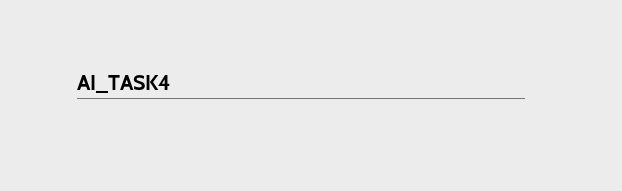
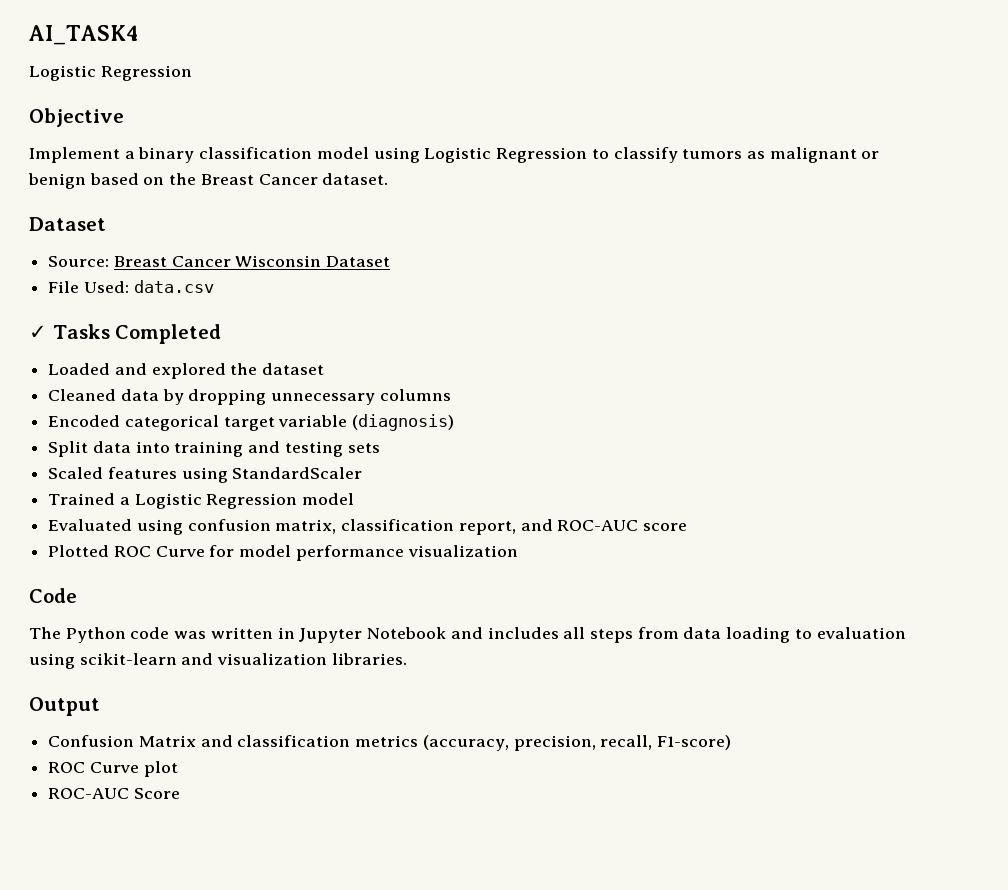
  AI_TASK4
+ Logistic Regression
+ Objective
+ Implement a binary classification model using Logistic Regression to classify tumors as malignant or benign based on the Breast Cancer dataset.
+ Dataset
+ Source: Breast Cancer Wisconsin Dataset
+ File Used: data.csv
+ ✓ Tasks Completed
+ Loaded and explored the dataset
+ Cleaned data by dropping unnecessary columns
+ Encoded categorical target variable (diagnosis)
+ Split data into training and testing sets
+ Scaled features using StandardScaler
+ Trained a Logistic Regression model
+ Evaluated using confusion matrix, classification report, and ROC-AUC score
+ Plotted ROC Curve for model performance visualization
+ Code
+ The Python code was written in Jupyter Notebook and includes all steps from data loading to evaluation using scikit-learn and visualization libraries.
+ Output
+ Confusion Matrix and classification metrics (accuracy, precision, recall, F1-score)
+ ROC Curve plot
+ ROC-AUC Score

